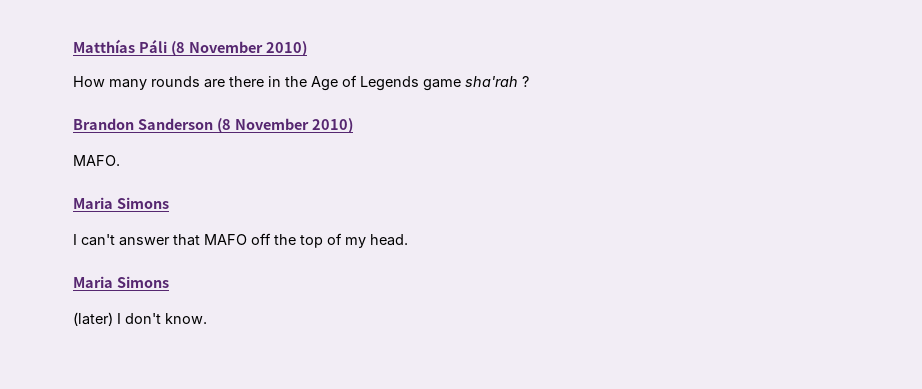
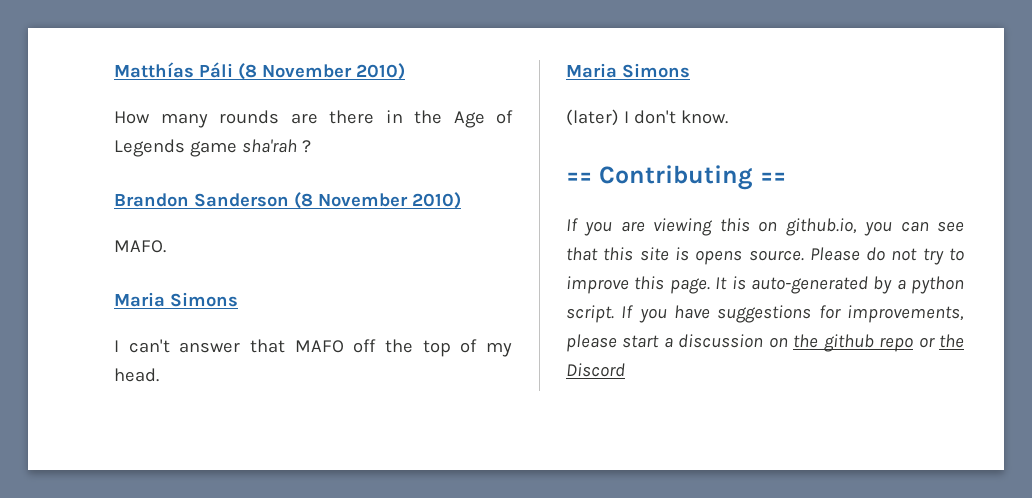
+ == Contributing ==
+ If you are viewing this on github.io, you can see that this site is opens source. Please do not try to improve this page. It is auto-generated by a python script. If you have suggestions for improvements, please start a discussion on the github repo or the Discord

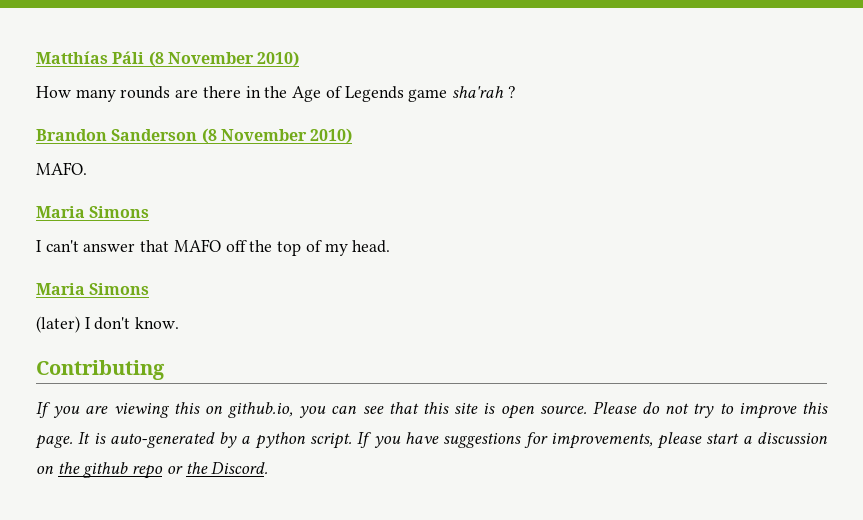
- == Contributing ==
+ Contributing
- If you are viewing this on github.io, you can see that this site is opens source.
+ If you are viewing this on github.io, you can see that this site is open source.
- If you have suggestions for improvements, please start a discussion on the github repo or the Discord
+ If you have suggestions for improvements, please start a discussion on the github repo or the Discord.

